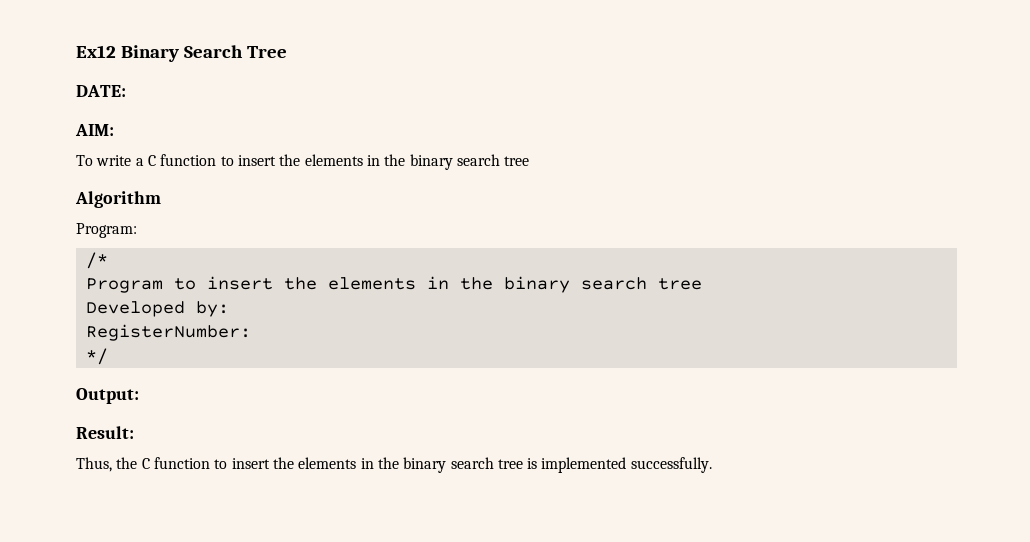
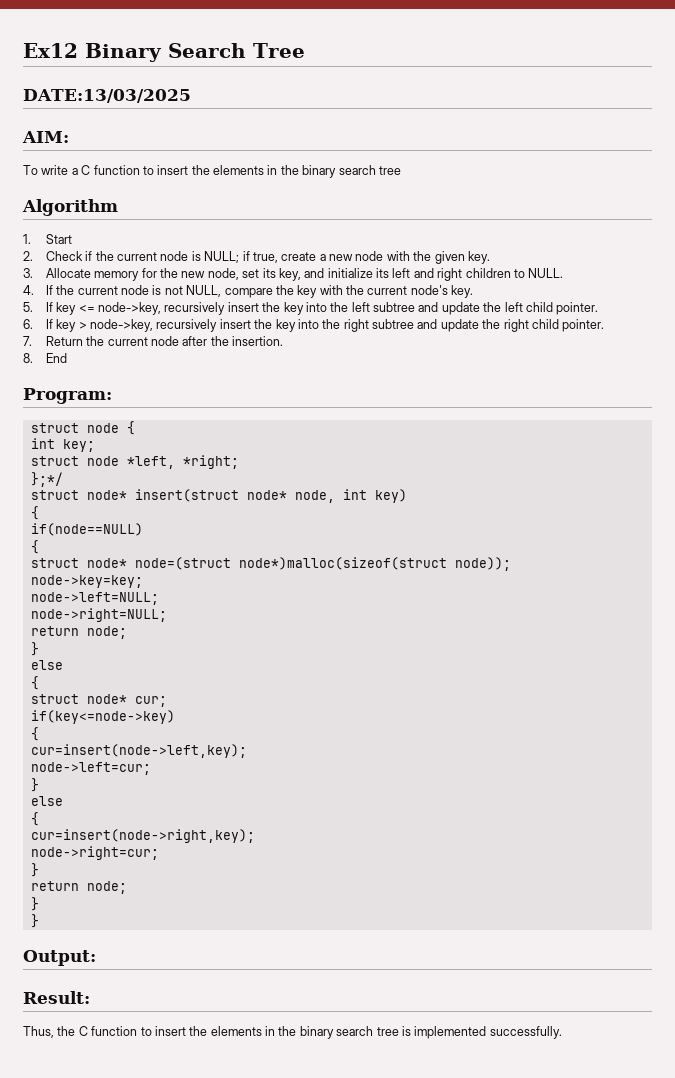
- DATE:
+ DATE:13/03/2025
+ 1. Start
+ 2. Check if the current node is NULL; if true, create a new node with the given key.
+ 3. Allocate memory for the new node, set its key, and initialize its left and right children to NULL.
+ 4. If the current node is not NULL, compare the key with the current node's key.
+ 5. If key <= node->key, recursively insert the key into the left subtree and update the left child pointer.
+ 6. If key > node->key, recursively insert the key into the right subtree and update the right child pointer.
+ 7. Return the current node after the insertion.
+ 8. End
  Program:
- /*
- Program to insert the elements in the binary search tree
- Developed by:
- RegisterNumber:
- */
+ struct node {
+ int key;
+ struct node *left, *right;
+ };*/
+ struct node* insert(struct node* node, int key)
+ {
+ if(node==NULL)
+ {
+ struct node* node=(struct node*)malloc(sizeof(struct node));
+ node->key=key;
+ node->left=NULL;
+ node->right=NULL;
+ return node;
+ }
+ else
+ {
+ struct node* cur;
+ if(key<=node->key)
+ {
+ cur=insert(node->left,key);
+ node->left=cur;
+ }
+ else
+ {
+ cur=insert(node->right,key);
+ node->right=cur;
+ }
+ return node;
+ }
+ }

